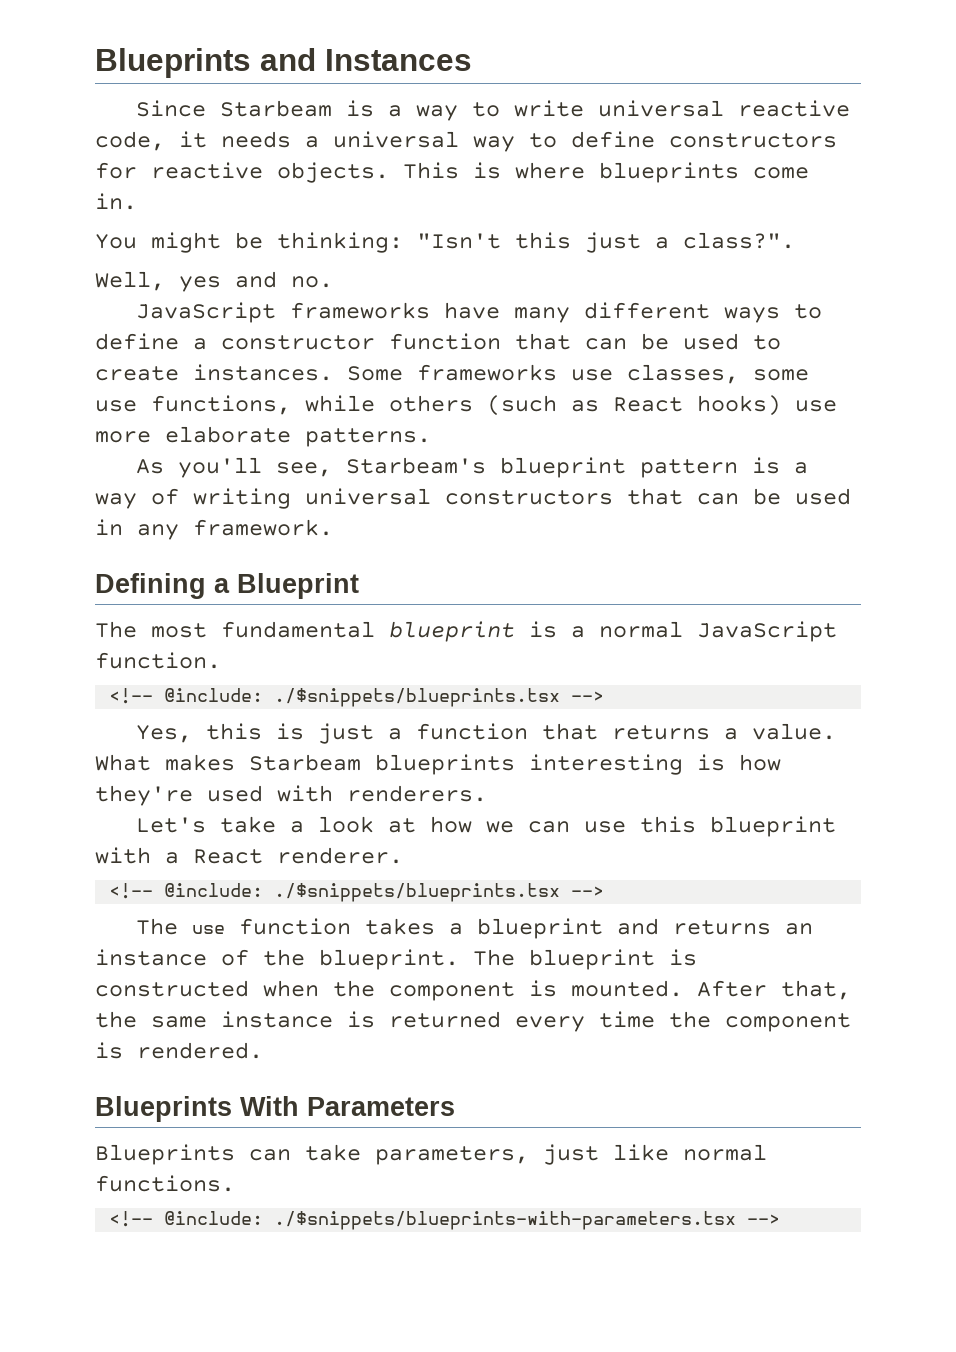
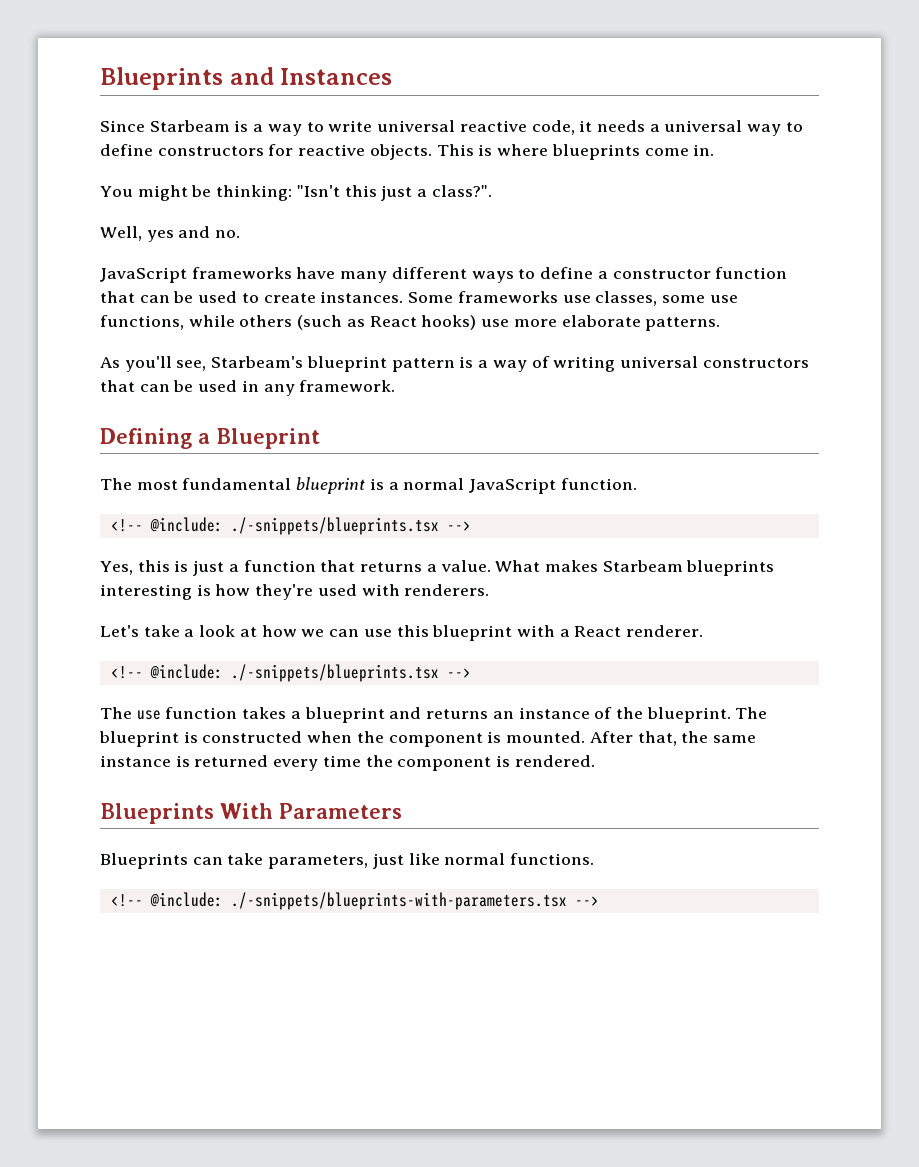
  The most fundamental blueprint is a normal JavaScript function.
- <!-- @include: ./$snippets/blueprints.tsx -->
+ <!-- @include: ./-snippets/blueprints.tsx -->
  Let's take a look at how we can use this blueprint with a React renderer.
- <!-- @include: ./$snippets/blueprints.tsx -->
+ <!-- @include: ./-snippets/blueprints.tsx -->
- <!-- @include: ./$snippets/blueprints-with-parameters.tsx -->
+ <!-- @include: ./-snippets/blueprints-with-parameters.tsx -->

